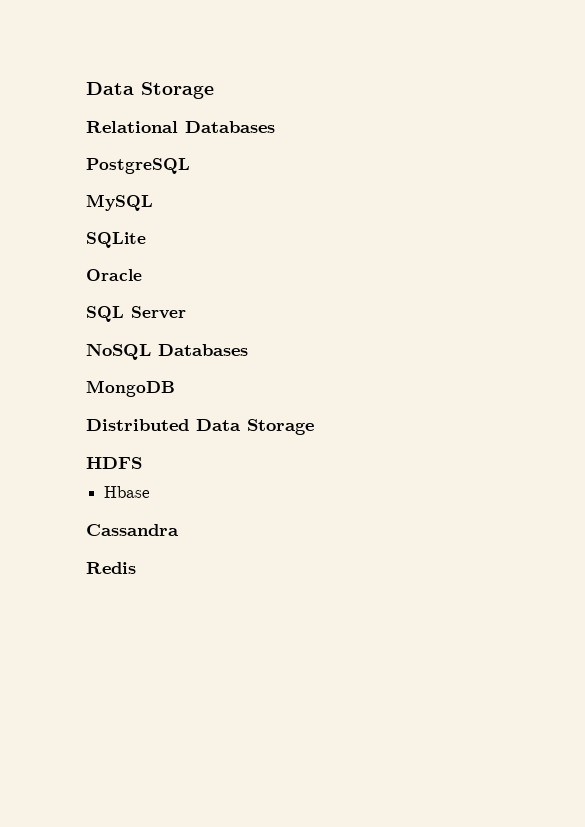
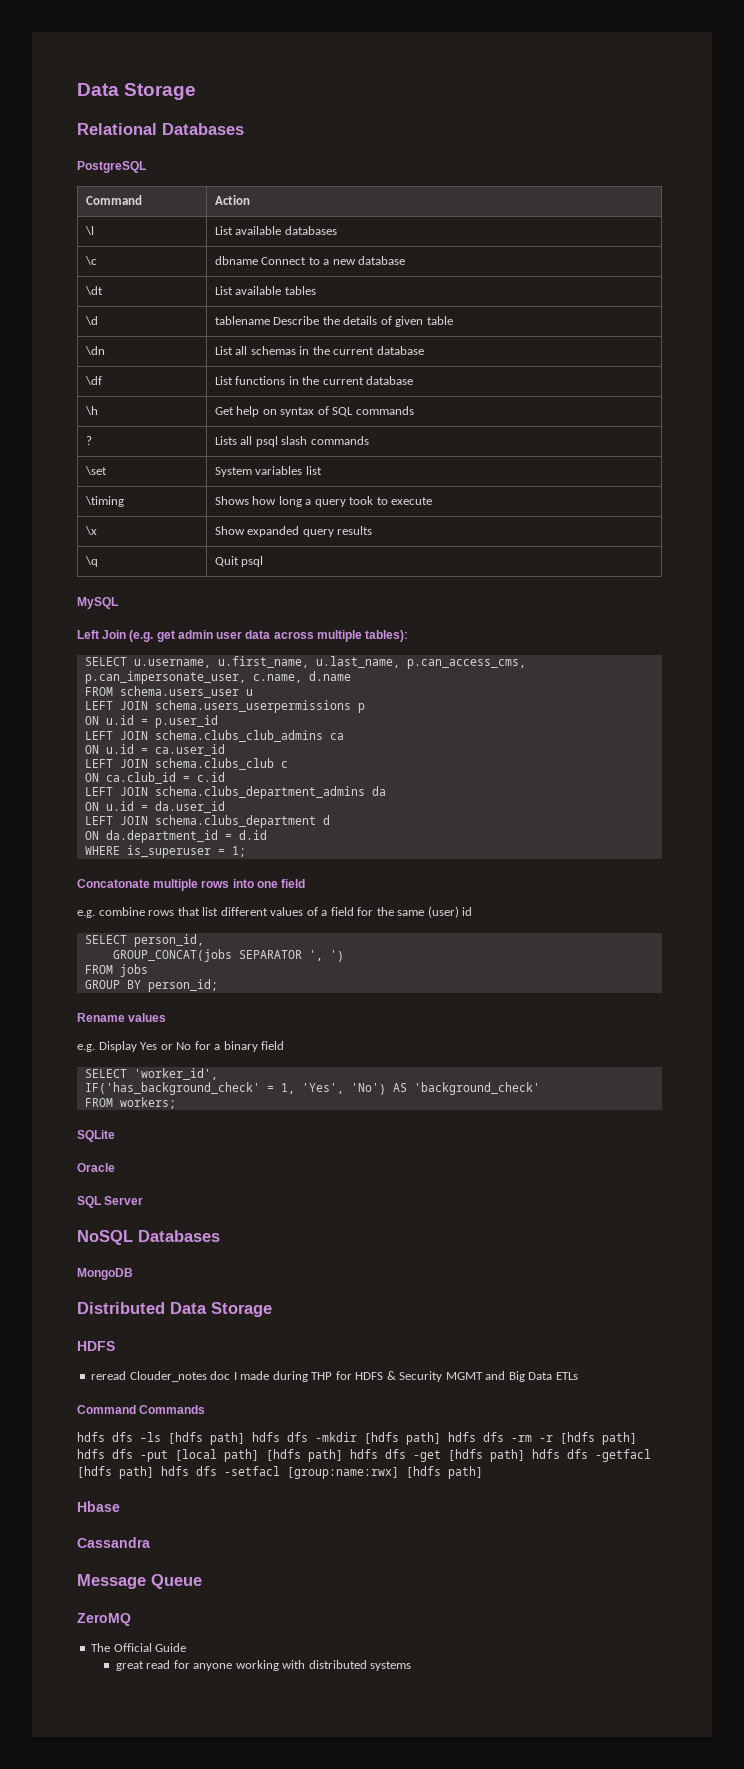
+ Command | Action
+ \l | List available databases
+ \c | dbname Connect to a new database
+ \dt | List available tables
+ \d | tablename Describe the details of given table
+ \dn | List all schemas in the current database
+ \df | List functions in the current database
+ \h | Get help on syntax of SQL commands
+ ? | Lists all psql slash commands
+ \set | System variables list
+ \timing | Shows how long a query took to execute
+ \x | Show expanded query results
+ \q | Quit psql
  MySQL
+ Left Join (e.g. get admin user data across multiple tables):
+ SELECT u.username, u.first_name, u.last_name, p.can_access_cms, p.can_impersonate_user, c.name, d.name
+ FROM schema.users_user u
+ LEFT JOIN schema.users_userpermissions p
+ ON u.id = p.user_id
+ LEFT JOIN schema.clubs_club_admins ca
+ ON u.id = ca.user_id
+ LEFT JOIN schema.clubs_club c
+ ON ca.club_id = c.id
+ LEFT JOIN schema.clubs_department_admins da
+ ON u.id = da.user_id
+ LEFT JOIN schema.clubs_department d
+ ON da.department_id = d.id
+ WHERE is_superuser = 1;
+ Concatonate multiple rows into one field
+ e.g. combine rows that list different values of a field for the same (user) id
+ SELECT person_id,
+ GROUP_CONCAT(jobs SEPARATOR ', ')
+ FROM jobs
+ GROUP BY person_id;
+ Rename values
+ e.g. Display Yes or No for a binary field
+ SELECT 'worker_id',
+ IF('has_background_check' = 1, 'Yes', 'No') AS 'background_check'
+ FROM workers;
+ reread Clouder_notes doc I made during THP for HDFS & Security MGMT and Big Data ETLs
+ Command Commands
+ hdfs dfs –ls [hdfs path] hdfs dfs -mkdir [hdfs path] hdfs dfs -rm -r [hdfs path] hdfs dfs -put [local path] [hdfs path] hdfs dfs -get [hdfs path] hdfs dfs -getfacl [hdfs path] hdfs dfs -setfacl [group:name:rwx] [hdfs path]
  Hbase
  Cassandra
- Redis
+ Message Queue
+ ZeroMQ
+ The Official Guide
+ great read for anyone working with distributed systems

